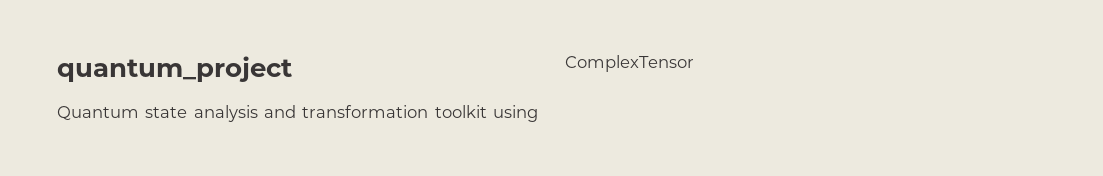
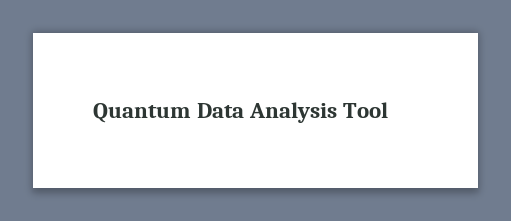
- quantum_project
- Quantum state analysis and transformation toolkit using ComplexTensor
+ Quantum Data Analysis Tool

